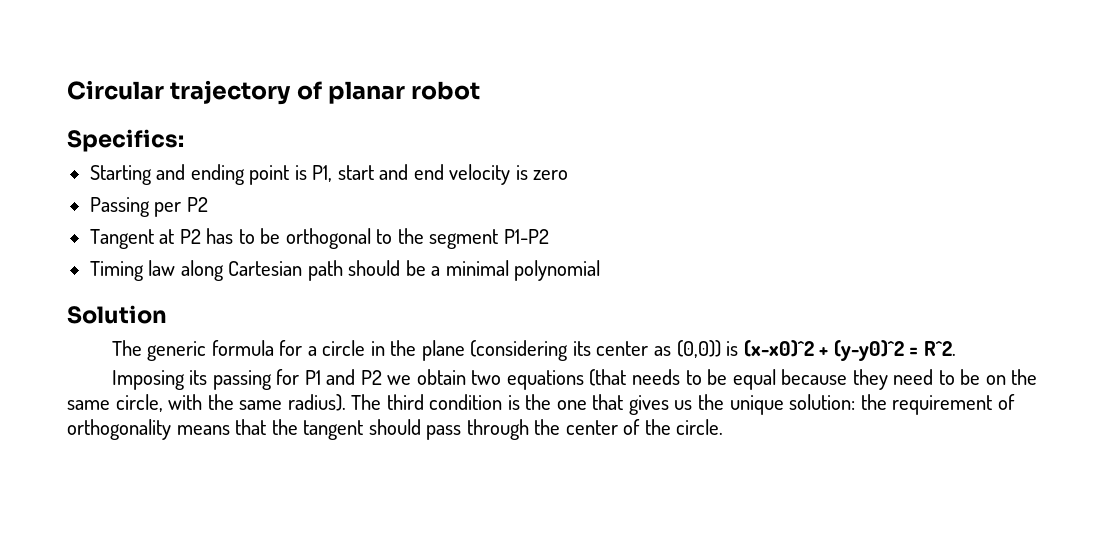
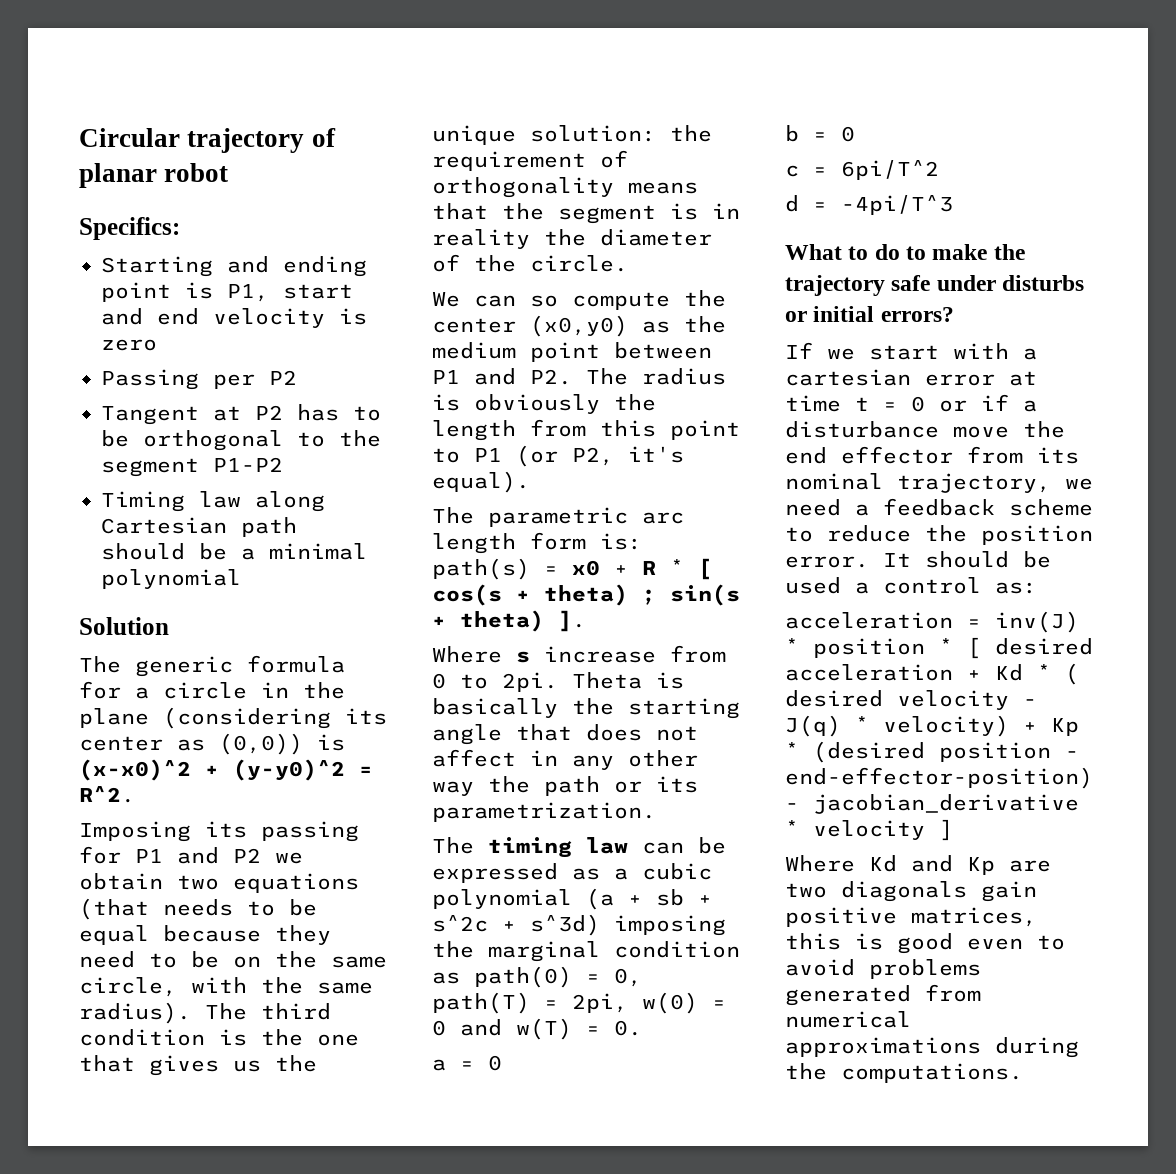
- The third condition is the one that gives us the unique solution: the requirement of orthogonality means that the tangent should pass through the center of the circle.
+ The third condition is the one that gives us the unique solution: the requirement of orthogonality means that the segment is in reality the diameter of the circle.
+ We can so compute the center (x0,y0) as the medium point between P1 and P2. The radius is obviously the length from this point to P1 (or P2, it's equal).
+ The parametric arc length form is: path(s) = x0 + R * [ cos(s + theta) ; sin(s + theta) ].
+ Where s increase from 0 to 2pi. Theta is basically the starting angle that does not affect in any other way the path or its parametrization.
+ The timing law can be expressed as a cubic polynomial (a + sb + s^2c + s^3d) imposing the marginal condition as path(0) = 0, path(T) = 2pi, w(0) = 0 and w(T) = 0.
+ a = 0
+ b = 0
+ c = 6pi/T^2
+ d = -4pi/T^3
+ What to do to make the trajectory safe under disturbs or initial errors?
+ If we start with a cartesian error at time t = 0 or if a disturbance move the end effector from its nominal trajectory, we need a feedback scheme to reduce the position error. It should be used a control as:
+ acceleration = inv(J) * position * [ desired acceleration + Kd * ( desired velocity - J(q) * velocity) + Kp * (desired position - end-effector-position) - jacobian_derivative * velocity ]
+ Where Kd and Kp are two diagonals gain positive matrices, this is good even to avoid problems generated from numerical approximations during the computations.

